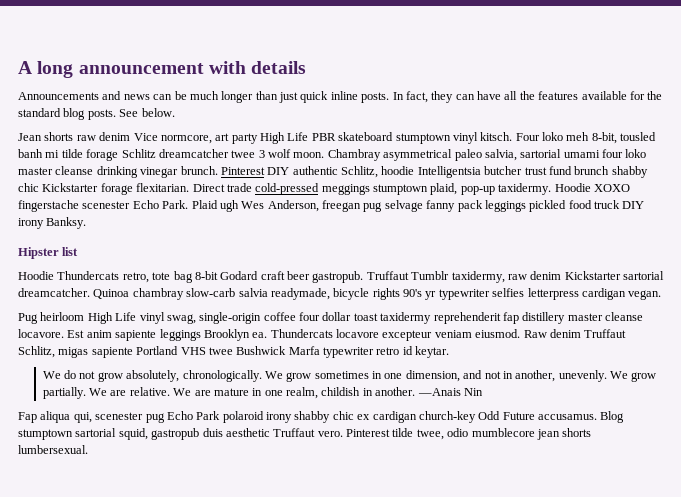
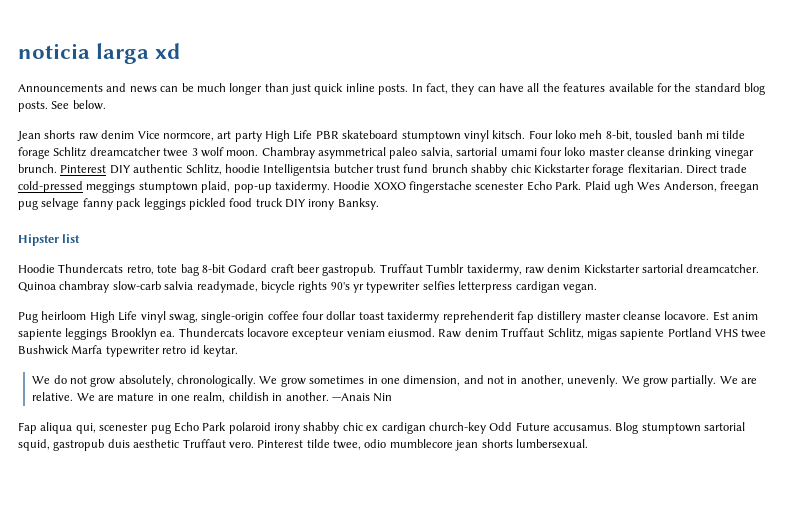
- A long announcement with details
+ noticia larga xd

